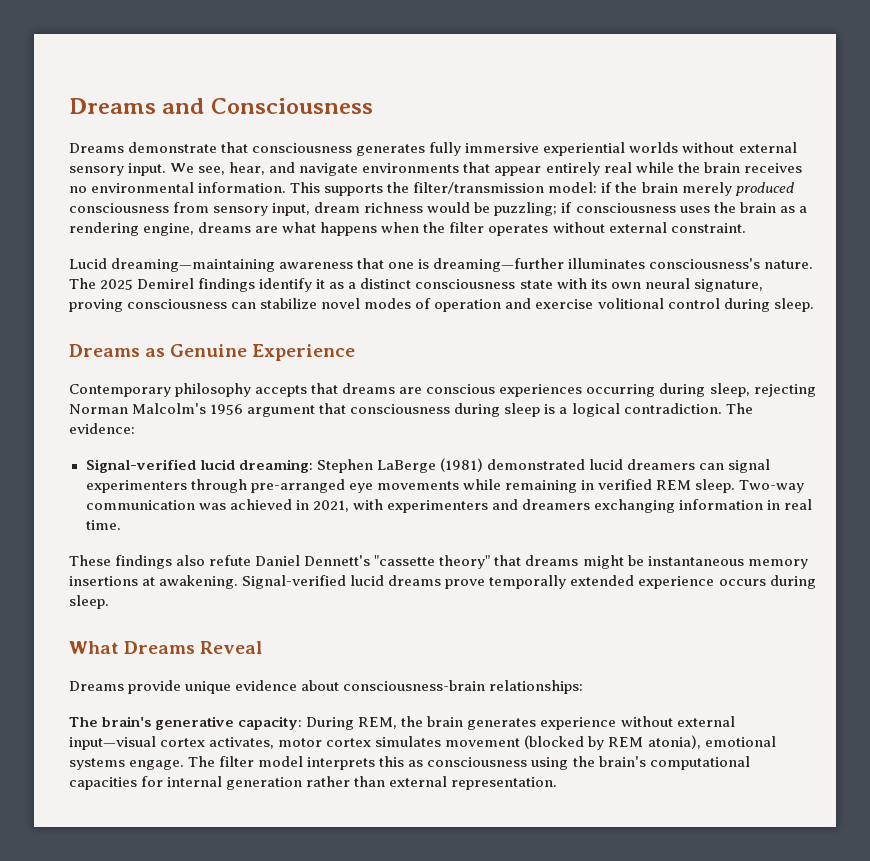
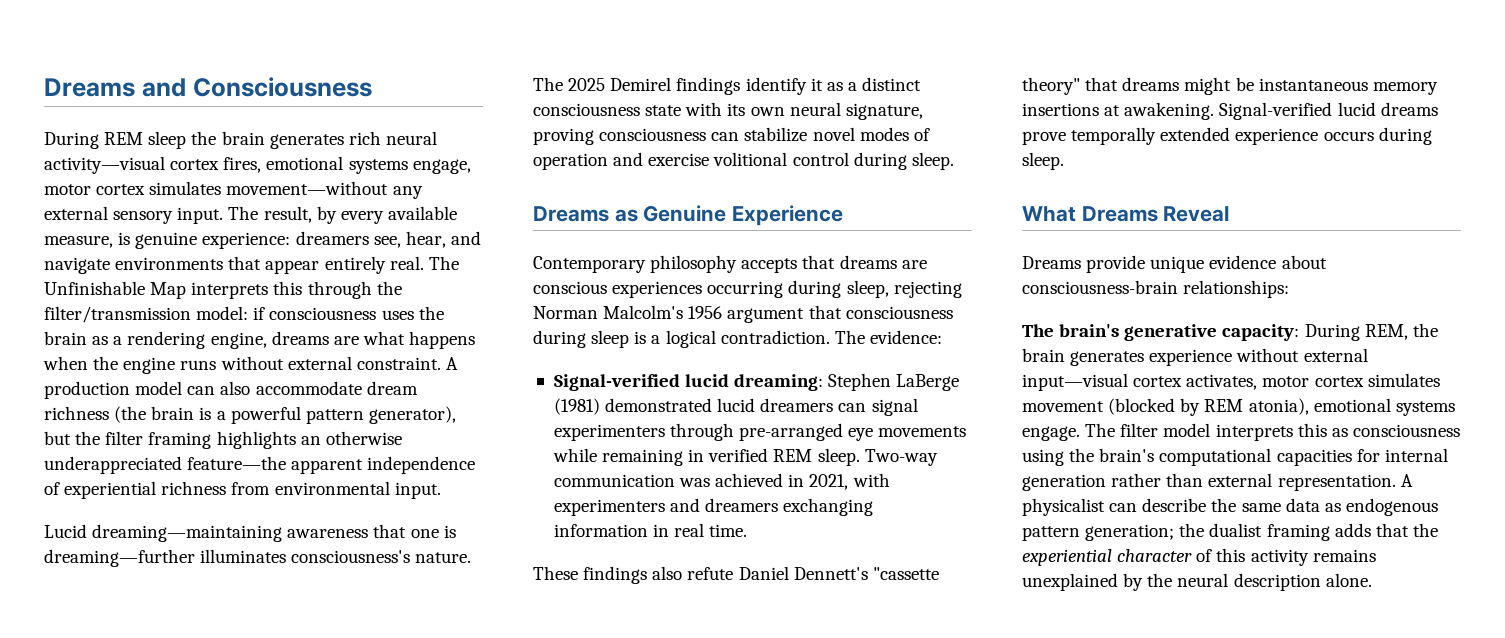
- Dreams demonstrate that consciousness generates fully immersive experiential worlds without external sensory input. We see, hear, and navigate environments that appear entirely real while the brain receives no environmental information. This supports the filter/transmission model: if the brain merely produced consciousness from sensory input, dream richness would be puzzling; if consciousness uses the brain as a rendering engine, dreams are what happens when the filter operates without external constraint.
+ During REM sleep the brain generates rich neural activity—visual cortex fires, emotional systems engage, motor cortex simulates movement—without any external sensory input. The result, by every available measure, is genuine experience: dreamers see, hear, and navigate environments that appear entirely real. The Unfinishable Map interprets this through the filter/transmission model: if consciousness uses the brain as a rendering engine, dreams are what happens when the engine runs without external constraint. A production model can also accommodate dream richness (the brain is a powerful pattern generator), but the filter framing highlights an otherwise underappreciated feature—the apparent independence of experiential richness from environmental input.
+ A physicalist can describe the same data as endogenous pattern generation; the dualist framing adds that the experiential character of this activity remains unexplained by the neural description alone.

